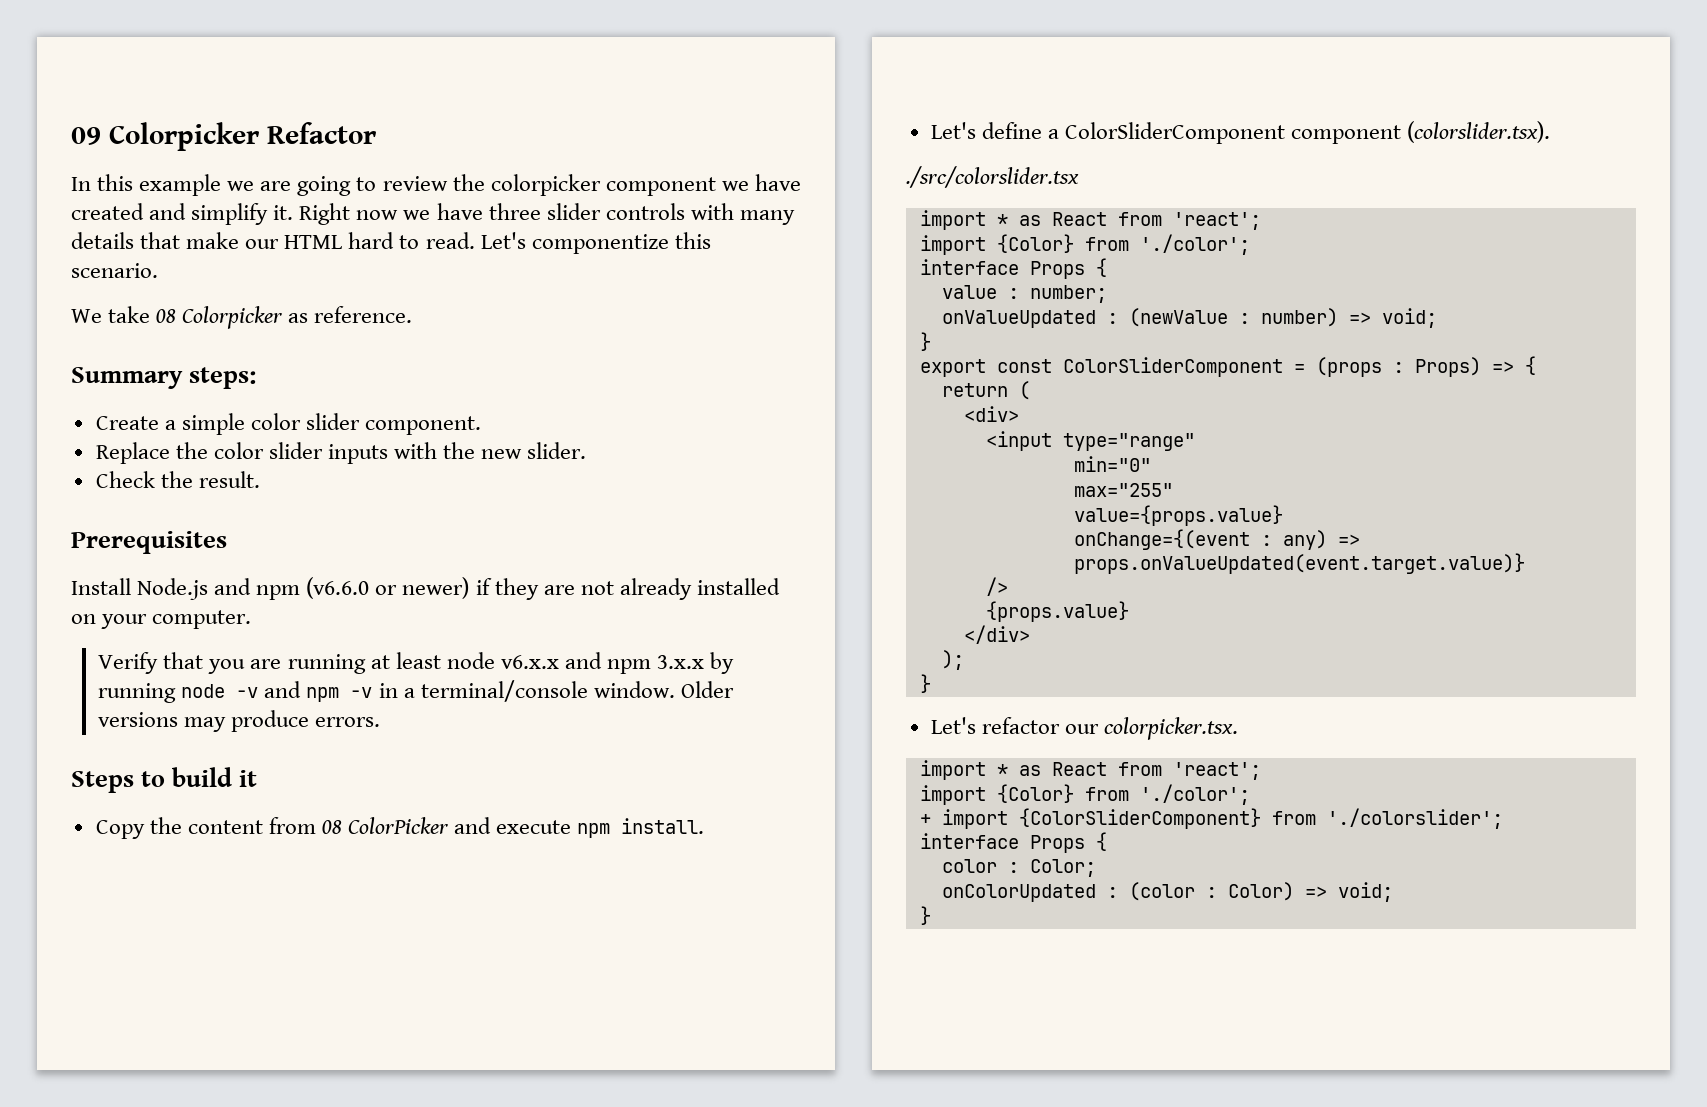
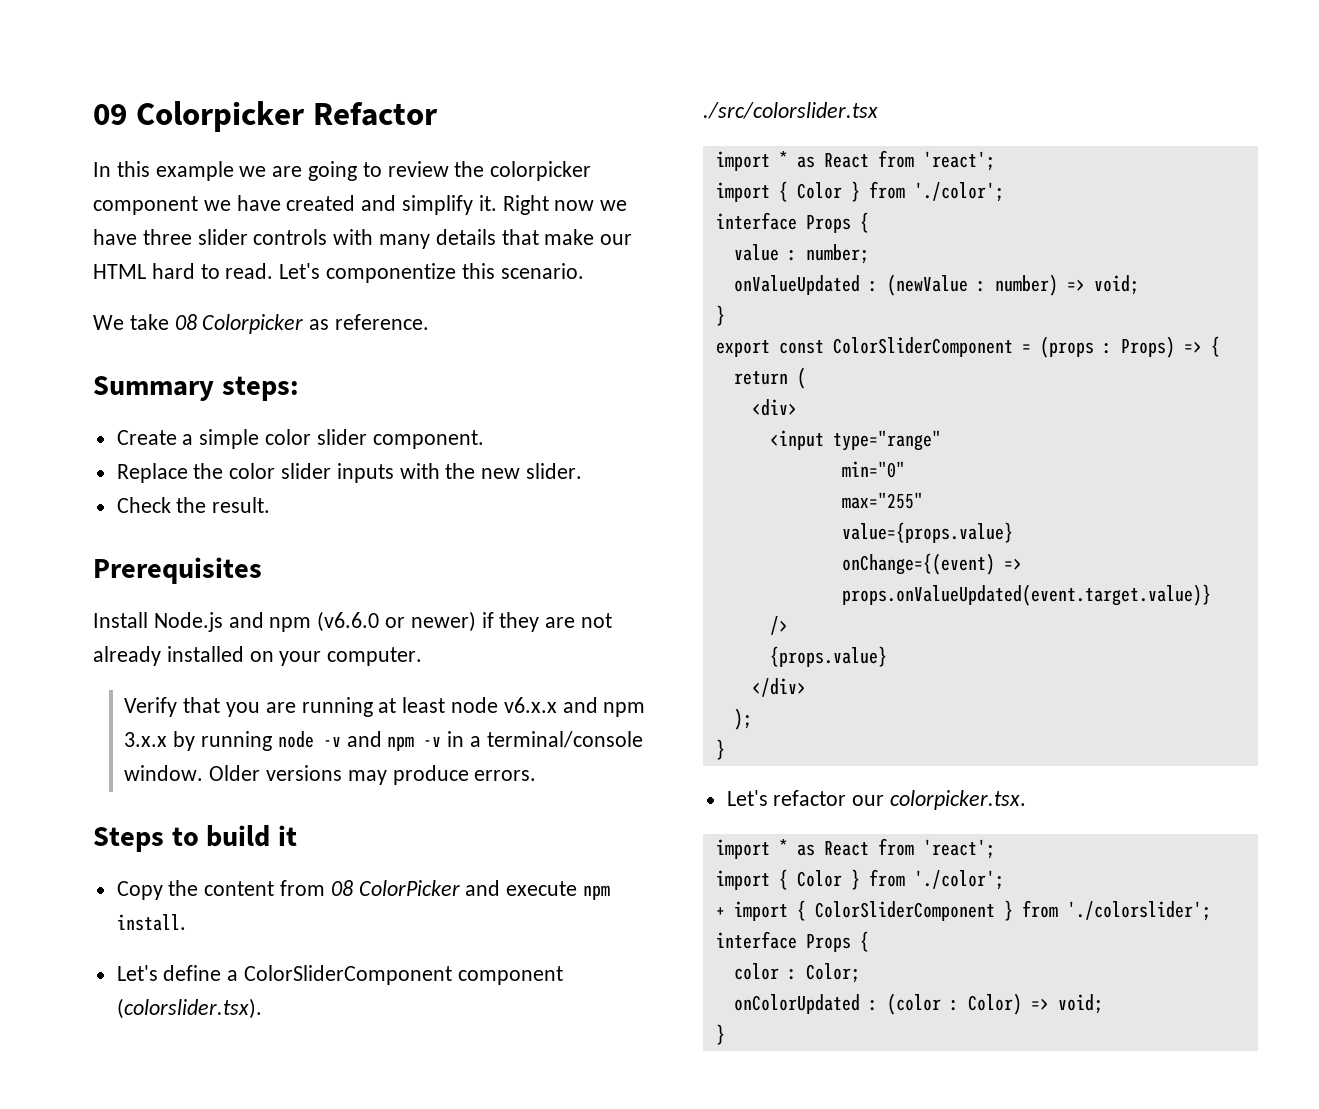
  ./src/colorslider.tsx
  import * as React from 'react';
- import {Color} from './color';
+ import { Color } from './color';
- onChange={(event : any) => props.onValueUpdated(event.target.value)}
+ onChange={(event) => props.onValueUpdated(event.target.value)}
  Let's refactor our colorpicker.tsx.
  import * as React from 'react';
- import {Color} from './color';
+ import { Color } from './color';
- + import {ColorSliderComponent} from './colorslider';
+ + import { ColorSliderComponent } from './colorslider';

